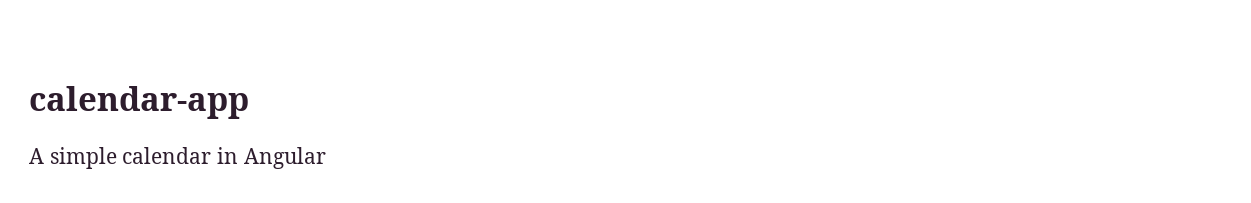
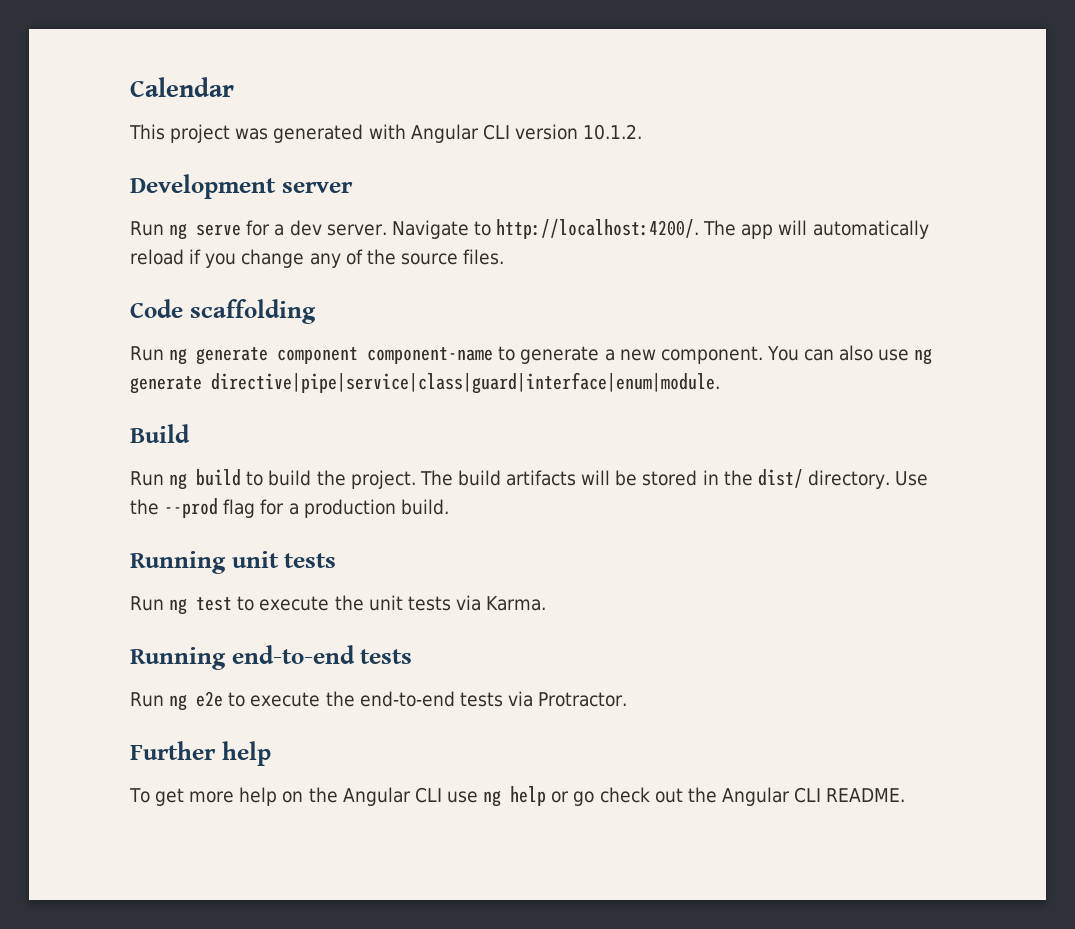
- calendar-app
- A simple calendar in Angular
+ Calendar
+ This project was generated with Angular CLI version 10.1.2.
+ Development server
+ Run ng serve for a dev server. Navigate to http://localhost:4200/. The app will automatically reload if you change any of the source files.
+ Code scaffolding
+ Run ng generate component component-name to generate a new component. You can also use ng generate directive|pipe|service|class|guard|interface|enum|module.
+ Build
+ Run ng build to build the project. The build artifacts will be stored in the dist/ directory. Use the --prod flag for a production build.
+ Running unit tests
+ Run ng test to execute the unit tests via Karma.
+ Running end-to-end tests
+ Run ng e2e to execute the end-to-end tests via Protractor.
+ Further help
+ To get more help on the Angular CLI use ng help or go check out the Angular CLI README.

